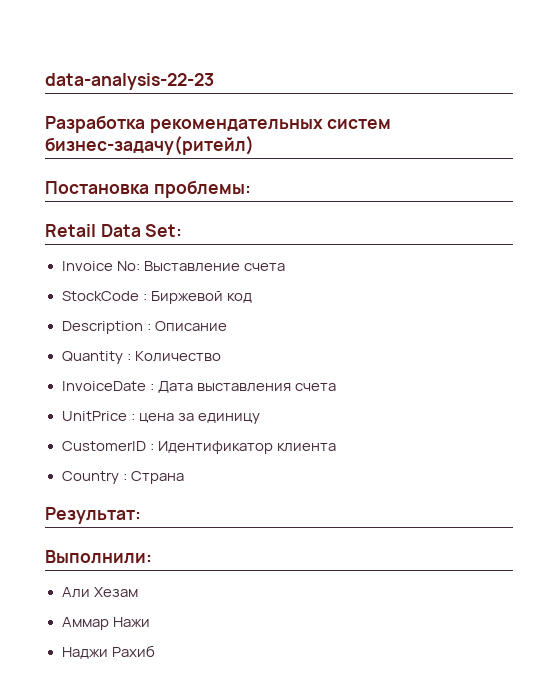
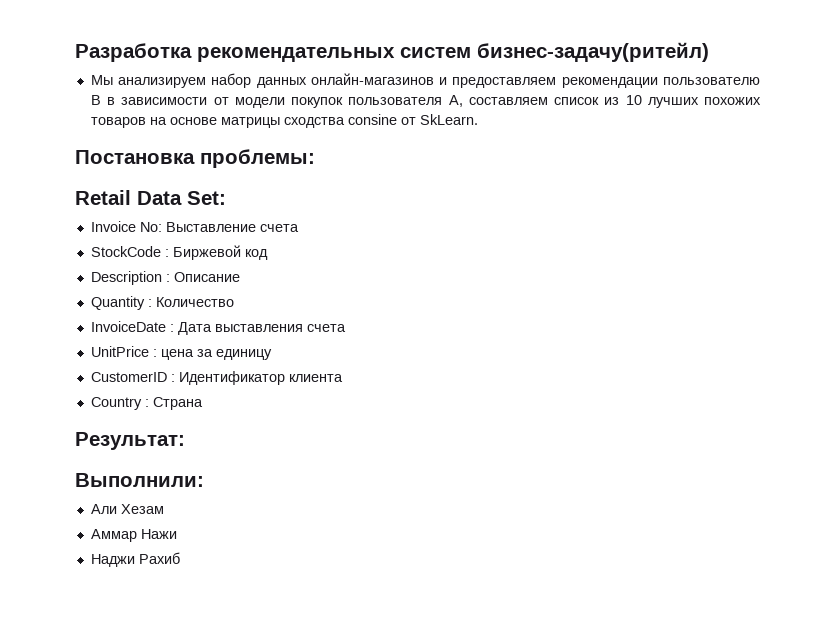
- data-analysis-22-23
+ Мы анализируем набор данных онлайн-магазинов и предоставляем рекомендации пользователю B в зависимости от модели покупок пользователя A, составляем список из 10 лучших похожих товаров на основе матрицы сходства consine от SkLearn.

